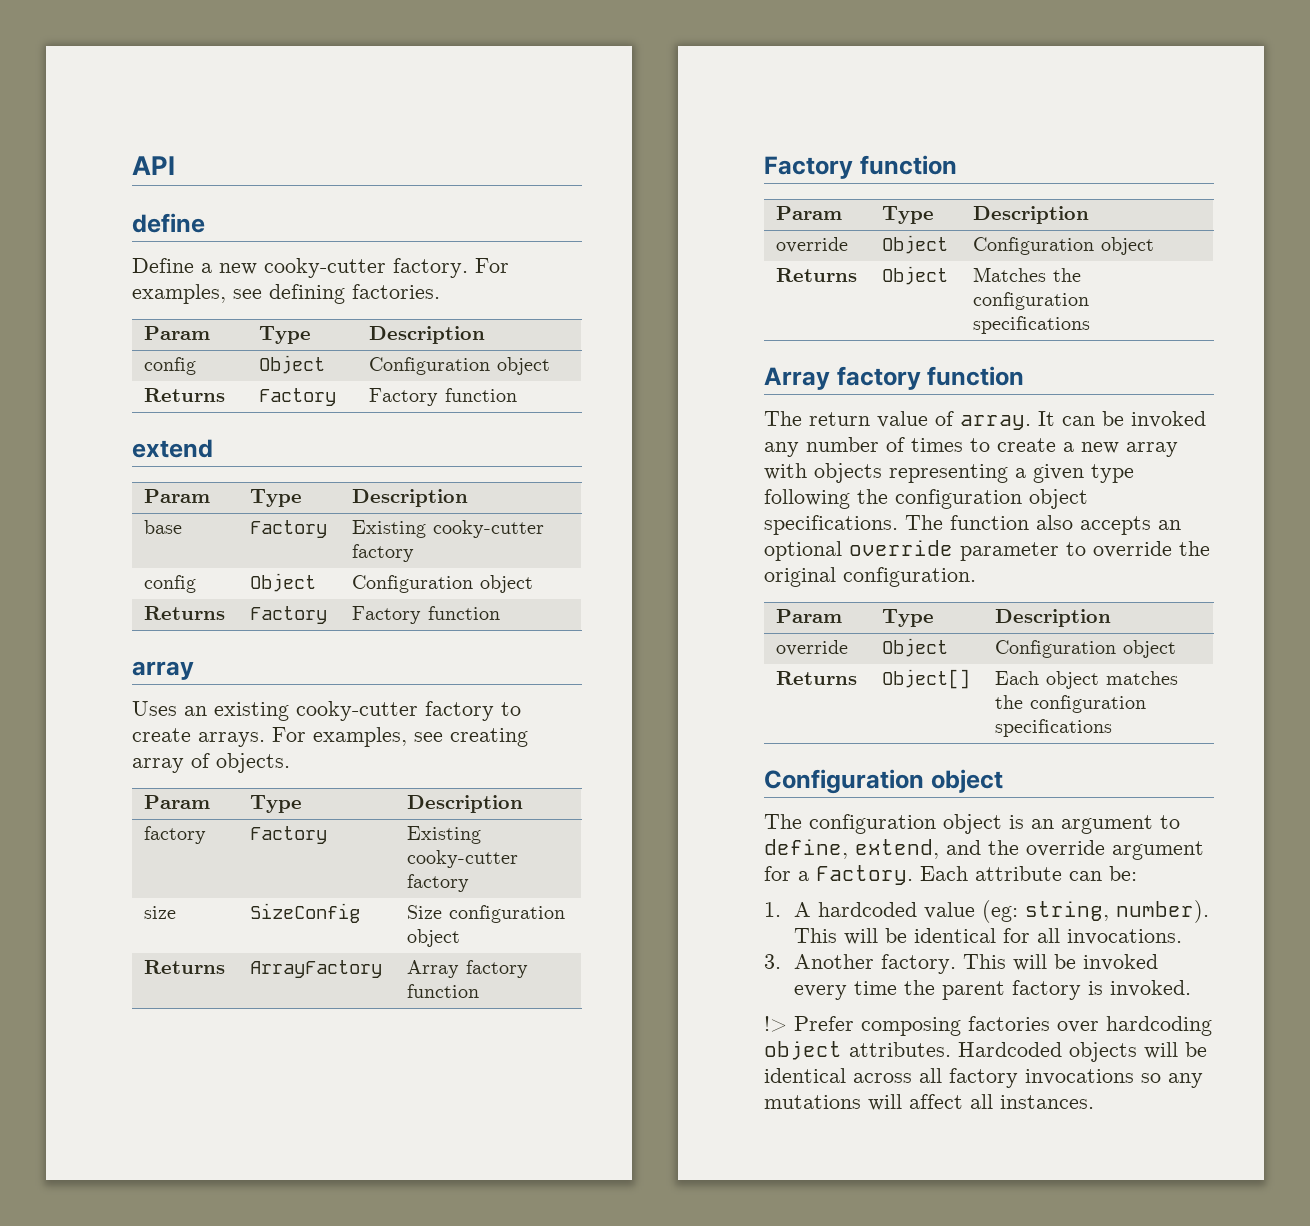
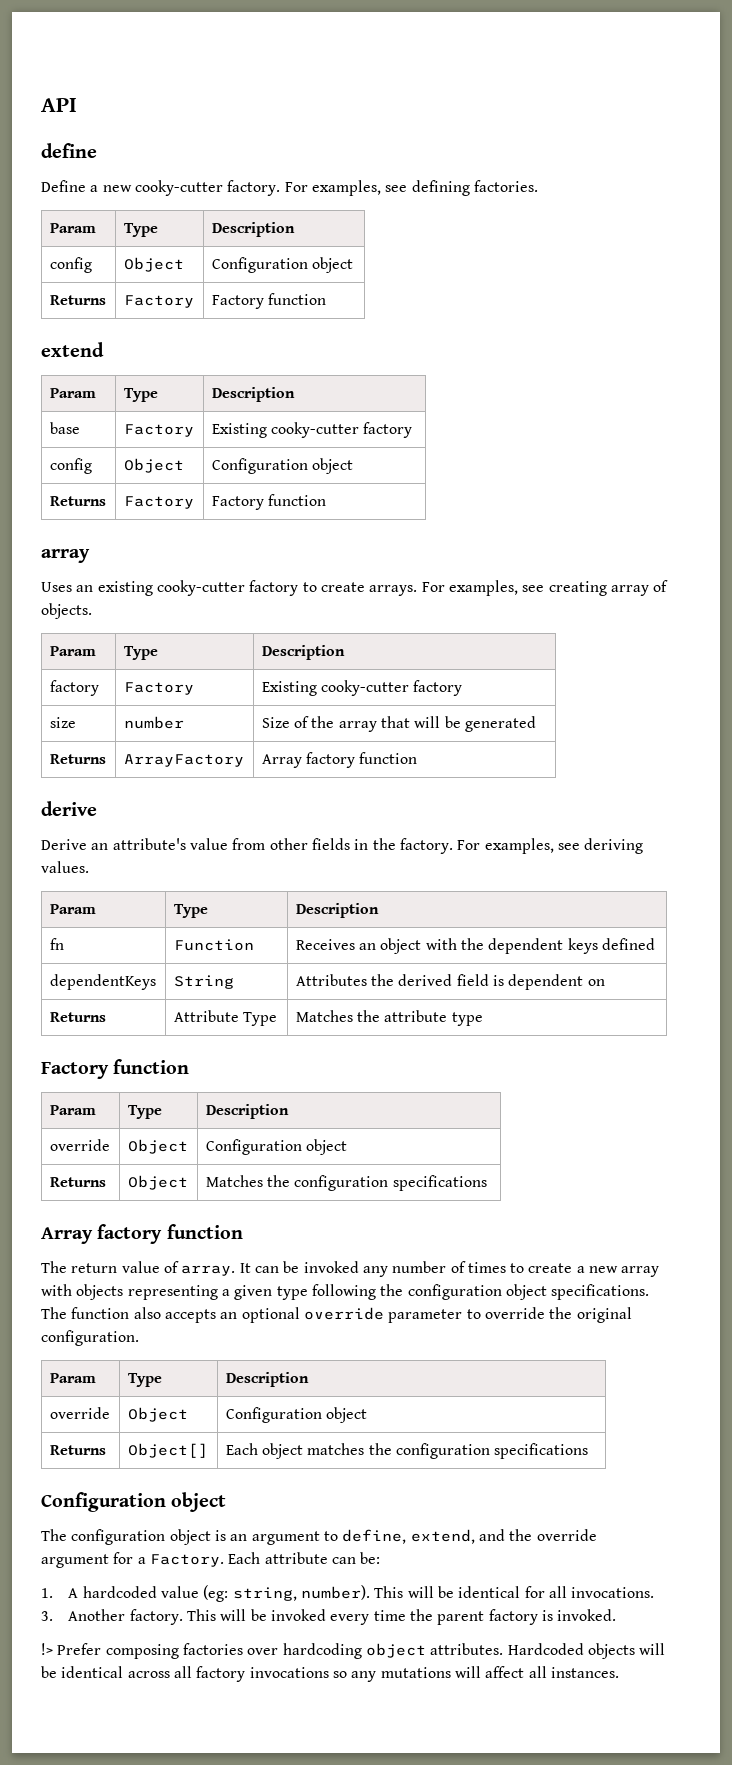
- size | SizeConfig | Size configuration object
+ size | number | Size of the array that will be generated
+ derive
+ Derive an attribute's value from other fields in the factory. For examples, see deriving values.
+ Param | Type | Description
+ fn | Function | Receives an object with the dependent keys defined
+ dependentKeys | String | Attributes the derived field is dependent on
+ Returns | Attribute Type | Matches the attribute type

